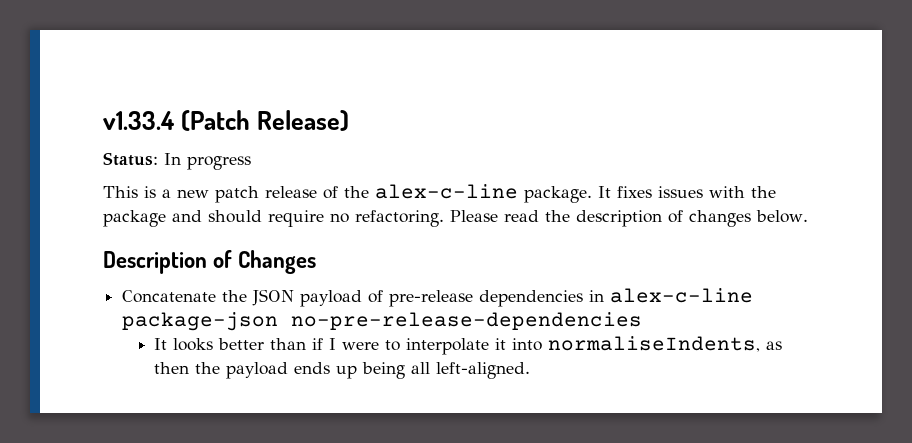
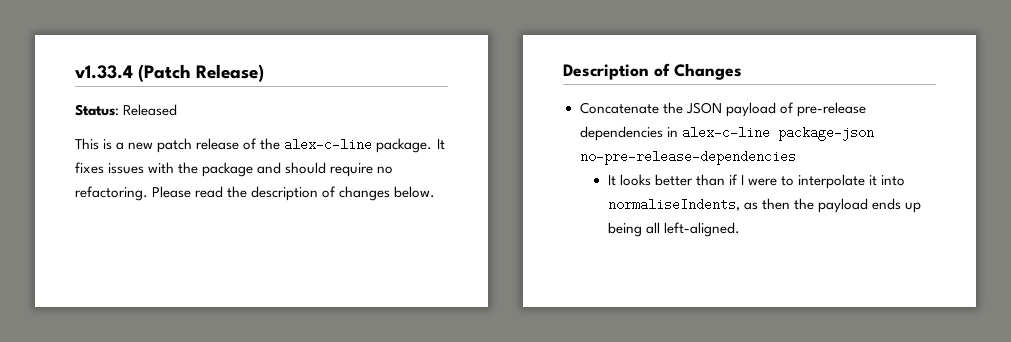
- Status: In progress
+ Status: Released

